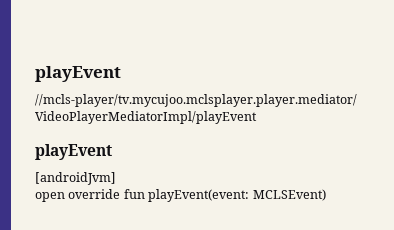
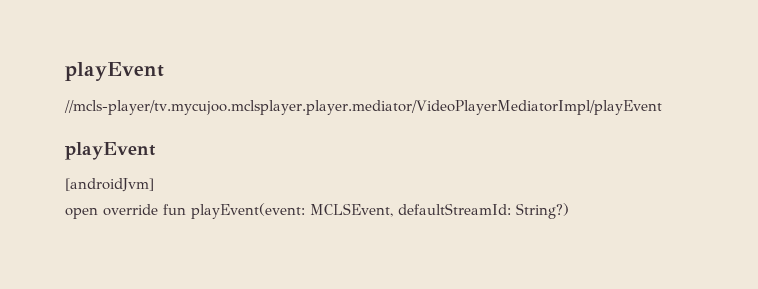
- open override fun playEvent(event: MCLSEvent)
+ open override fun playEvent(event: MCLSEvent, defaultStreamId: String?)

